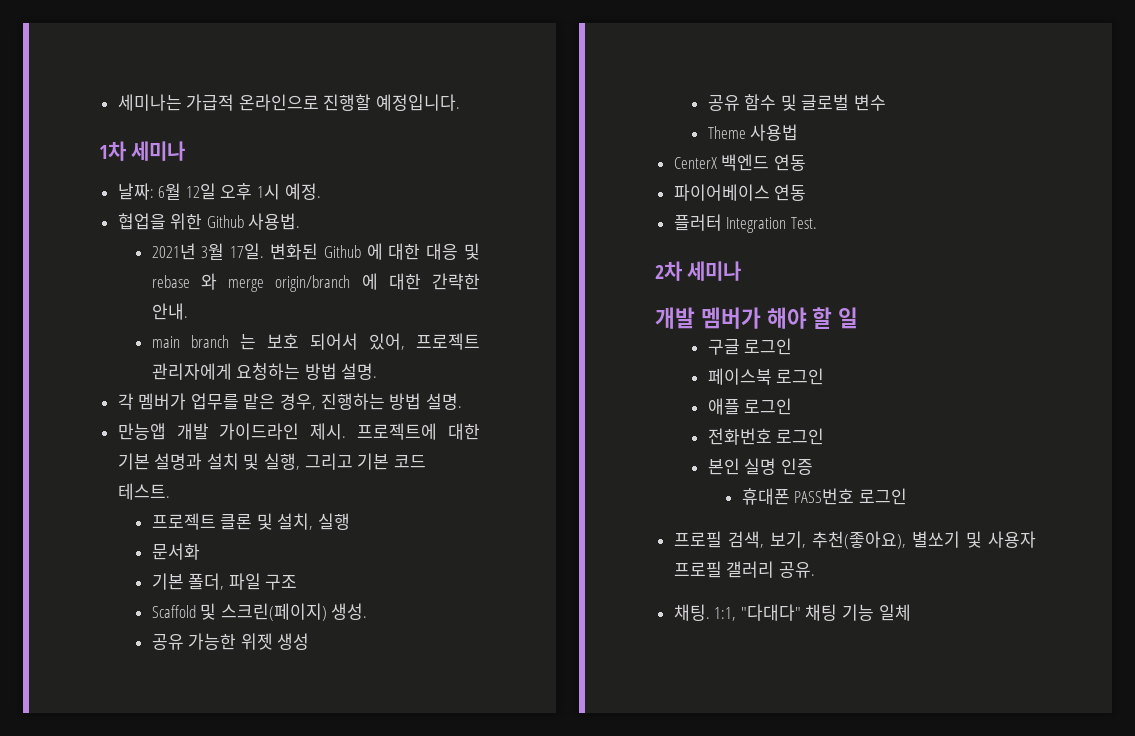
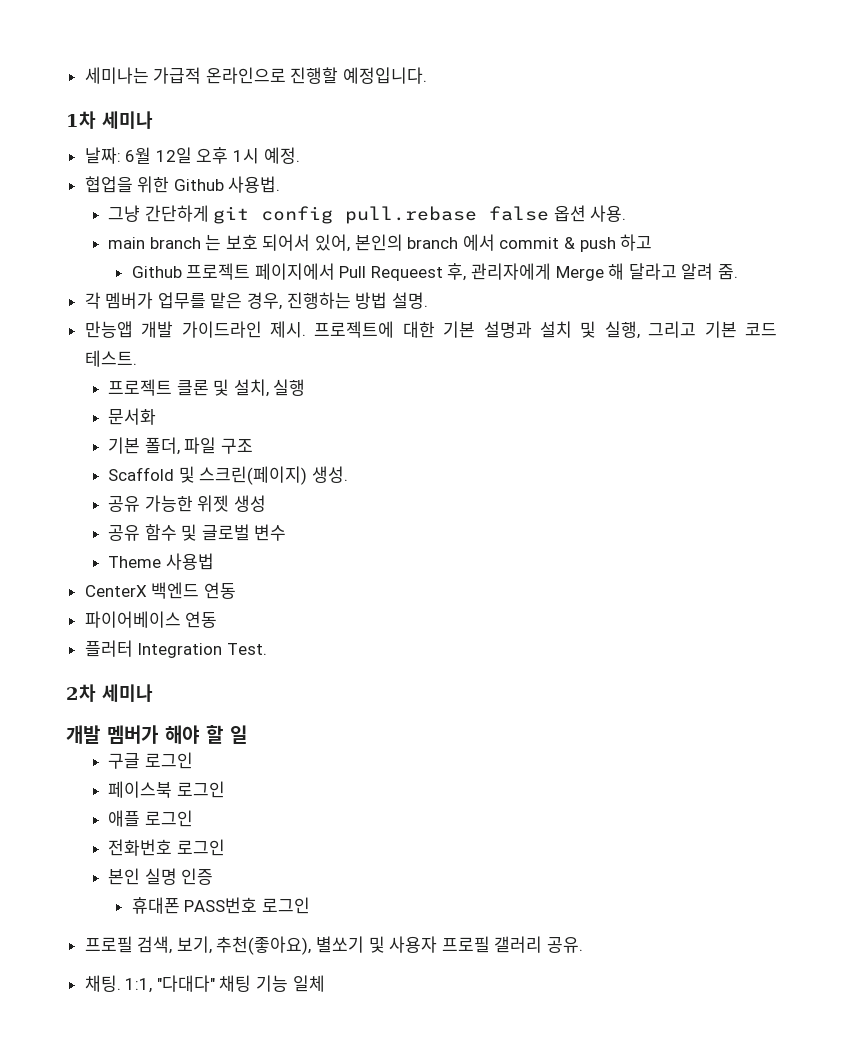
- 2021년 3월 17일. 변화된 Github 에 대한 대응 및 rebase 와 merge origin/branch 에 대한 간략한 안내.
+ 그냥 간단하게 git config pull.rebase false 옵션 사용.
- main branch 는 보호 되어서 있어, 프로젝트 관리자에게 요청하는 방법 설명.
+ main branch 는 보호 되어서 있어, 본인의 branch 에서 commit & push 하고
+ Github 프로젝트 페이지에서 Pull Requeest 후, 관리자에게 Merge 해 달라고 알려 줌.

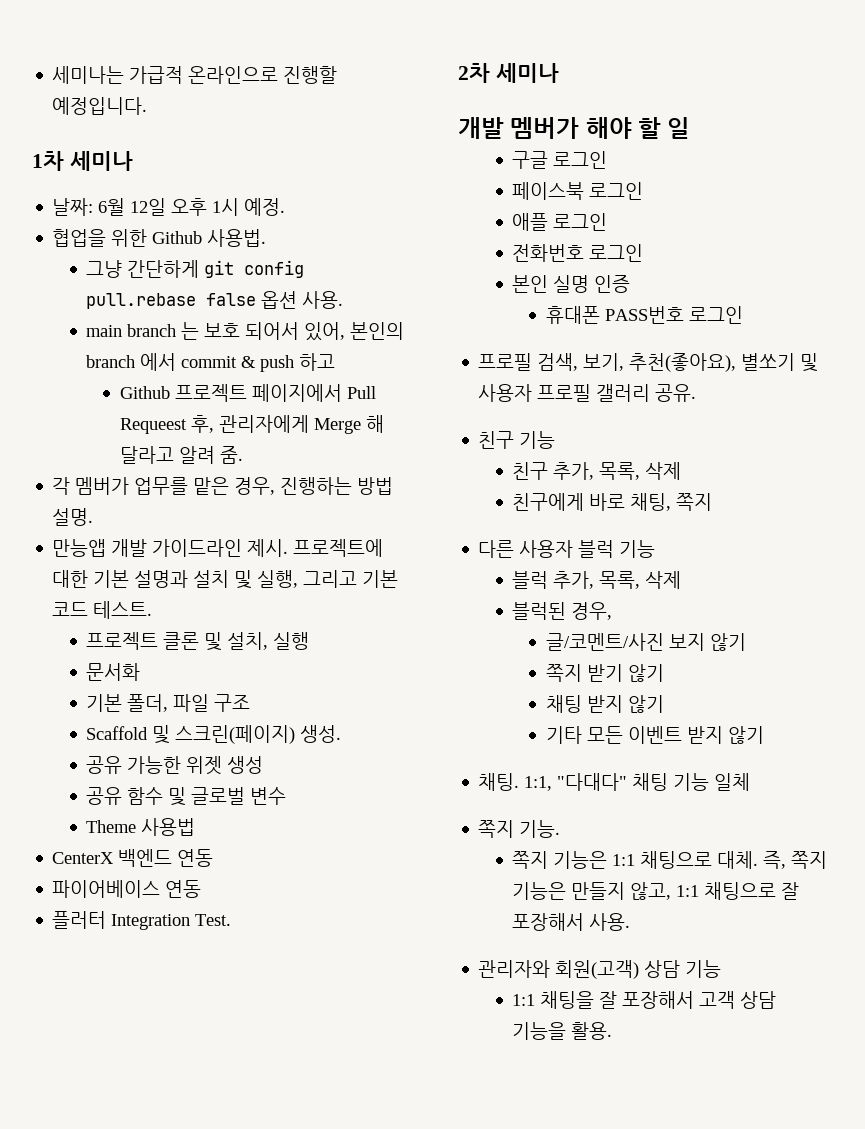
+ 친구 기능
+ 친구 추가, 목록, 삭제
+ 친구에게 바로 채팅, 쪽지
+ 다른 사용자 블럭 기능
+ 블럭 추가, 목록, 삭제
+ 블럭된 경우,
+ 글/코멘트/사진 보지 않기
+ 쪽지 받기 않기
+ 채팅 받지 않기
+ 기타 모든 이벤트 받지 않기
+ 쪽지 기능.
+ 쪽지 기능은 1:1 채팅으로 대체. 즉, 쪽지 기능은 만들지 않고, 1:1 채팅으로 잘 포장해서 사용.
+ 관리자와 회원(고객) 상담 기능
+ 1:1 채팅을 잘 포장해서 고객 상담 기능을 활용.

